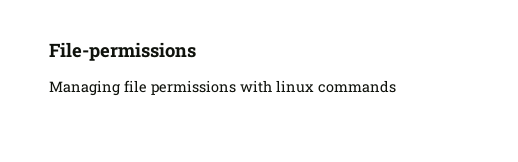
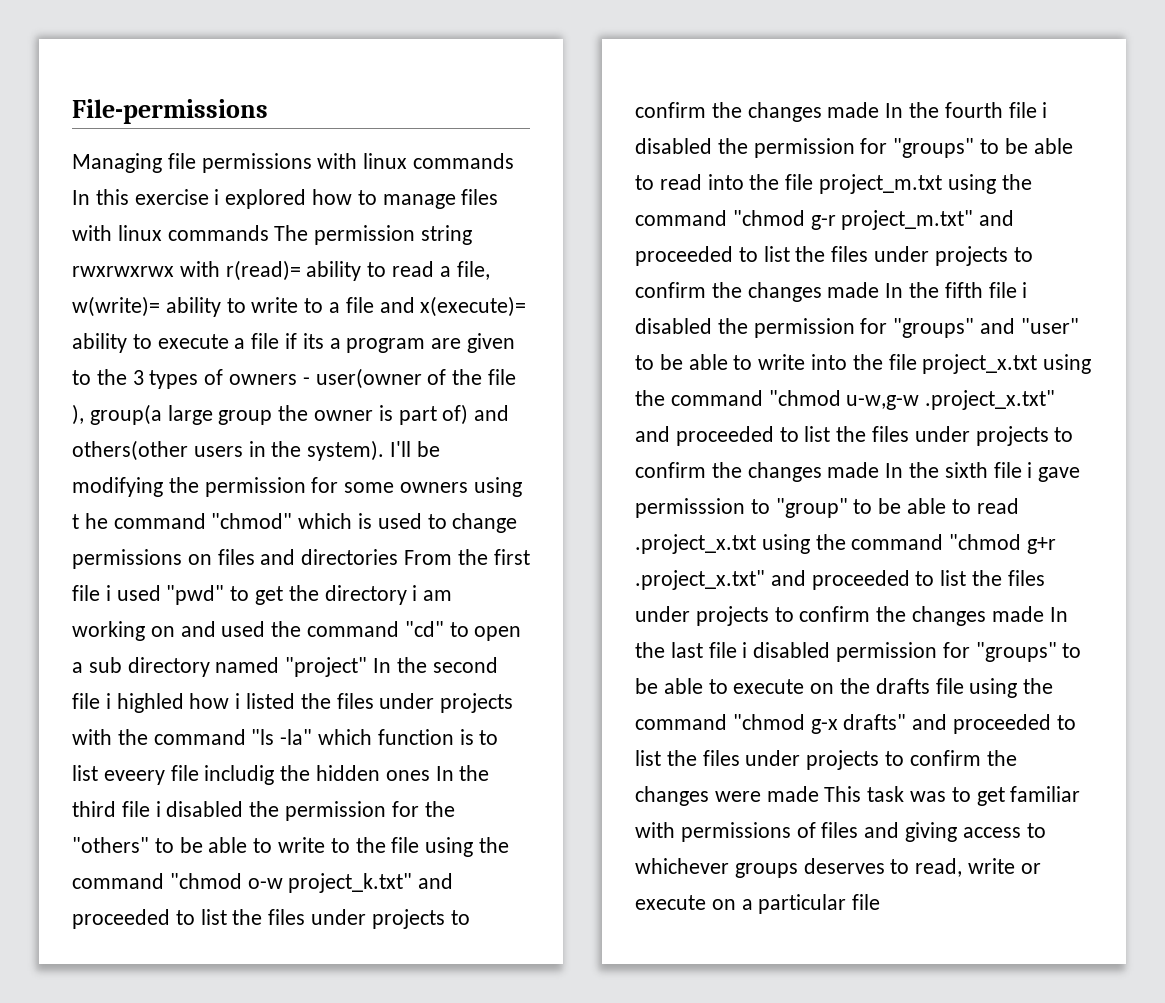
- Managing file permissions with linux commands
+ Managing file permissions with linux commands In this exercise i explored how to manage files with linux commands The permission string rwxrwxrwx with r(read)= ability to read a file, w(write)= ability to write to a file and x(execute)= ability to execute a file if its a program are given to the 3 types of owners - user(owner of the file ), group(a large group the owner is part of) and others(other users in the system). I'll be modifying the permission for some owners using t he command "chmod" which is used to change permissions on files and directories From the first file i used "pwd" to get the directory i am working on and used the command "cd" to open a sub directory named "project" In the second file i highled how i listed the files under projects with the command "ls -la" which function is to list eveery file includig the hidden ones In the third file i disabled the permission for the "others" to be able to write to the file using the command "chmod o-w project_k.txt" and proceeded to list the files under projects to confirm the changes made In the fourth file i disabled the permission for "groups" to be able to read into the file project_m.txt using the command "chmod g-r project_m.txt" and proceeded to list the files under projects to confirm the changes made In the fifth file i disabled the permission for "groups" and "user" to be able to write into the file project_x.txt using the command "chmod u-w,g-w .project_x.txt" and proceeded to list the files under projects to confirm the changes made In the sixth file i gave permisssion to "group" to be able to read .project_x.txt using the command "chmod g+r .project_x.txt" and proceeded to list the files under projects to confirm the changes made In the last file i disabled permission for "groups" to be able to execute on the drafts file using the command "chmod g-x drafts" and proceeded to list the files under projects to confirm the changes were made This task was to get familiar with permissions of files and giving access to whichever groups deserves to read, write or execute on a particular file

